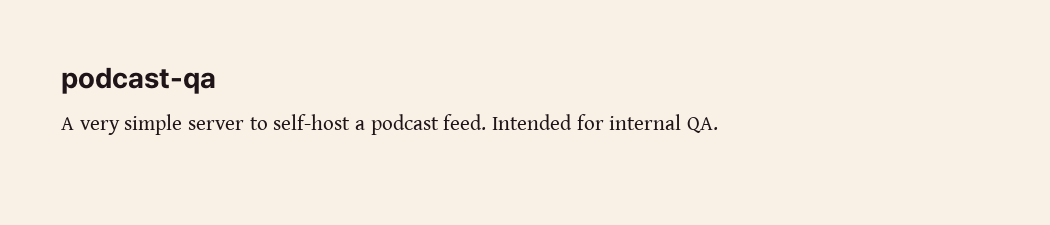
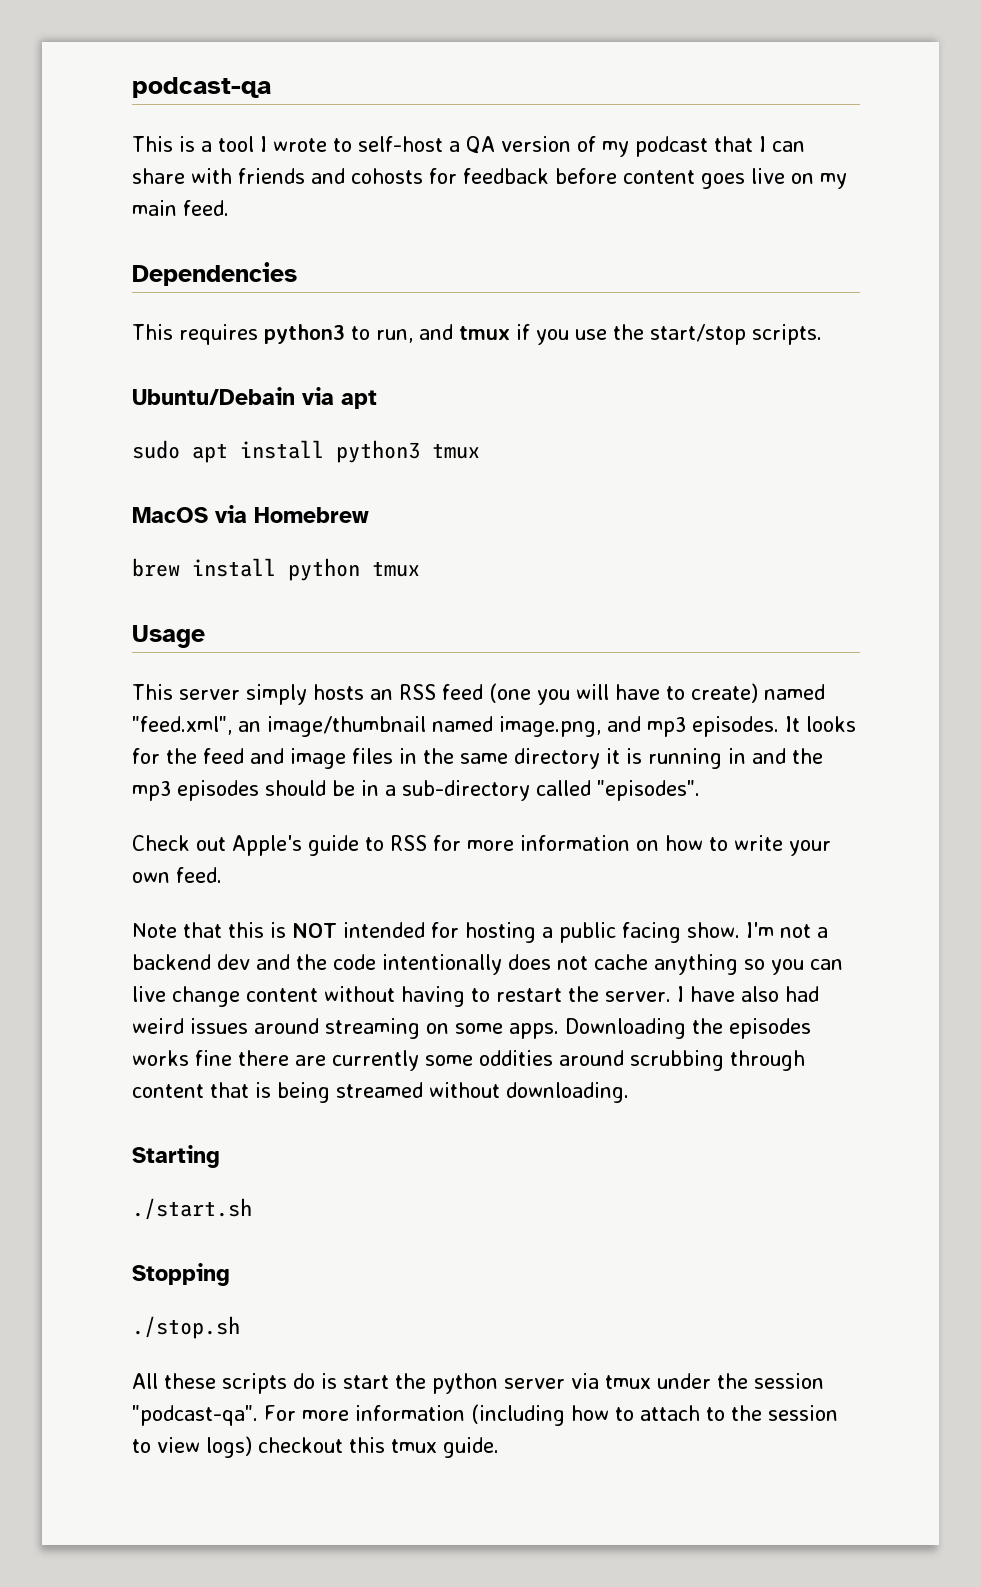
- A very simple server to self-host a podcast feed. Intended for internal QA.
+ This is a tool I wrote to self-host a QA version of my podcast that I can share with friends and cohosts for feedback before content goes live on my main feed.
+ Dependencies
+ This requires python3 to run, and tmux if you use the start/stop scripts.
+ Ubuntu/Debain via apt
+ sudo apt install python3 tmux
+ MacOS via Homebrew
+ brew install python tmux
+ Usage
+ This server simply hosts an RSS feed (one you will have to create) named "feed.xml", an image/thumbnail named image.png, and mp3 episodes. It looks for the feed and image files in the same directory it is running in and the mp3 episodes should be in a sub-directory called "episodes".
+ Check out Apple's guide to RSS for more information on how to write your own feed.
+ Note that this is NOT intended for hosting a public facing show. I'm not a backend dev and the code intentionally does not cache anything so you can live change content without having to restart the server. I have also had weird issues around streaming on some apps. Downloading the episodes works fine there are currently some oddities around scrubbing through content that is being streamed without downloading.
+ Starting
+ ./start.sh
+ Stopping
+ ./stop.sh
+ All these scripts do is start the python server via tmux under the session "podcast-qa". For more information (including how to attach to the session to view logs) checkout this tmux guide.

